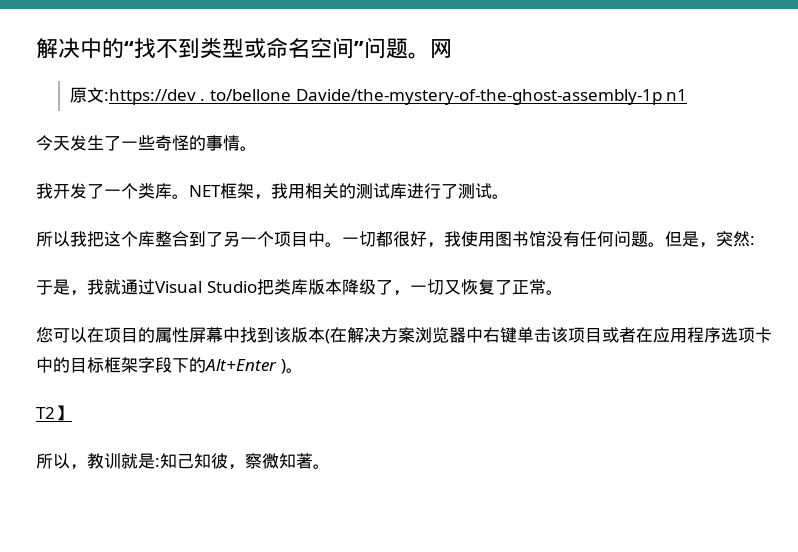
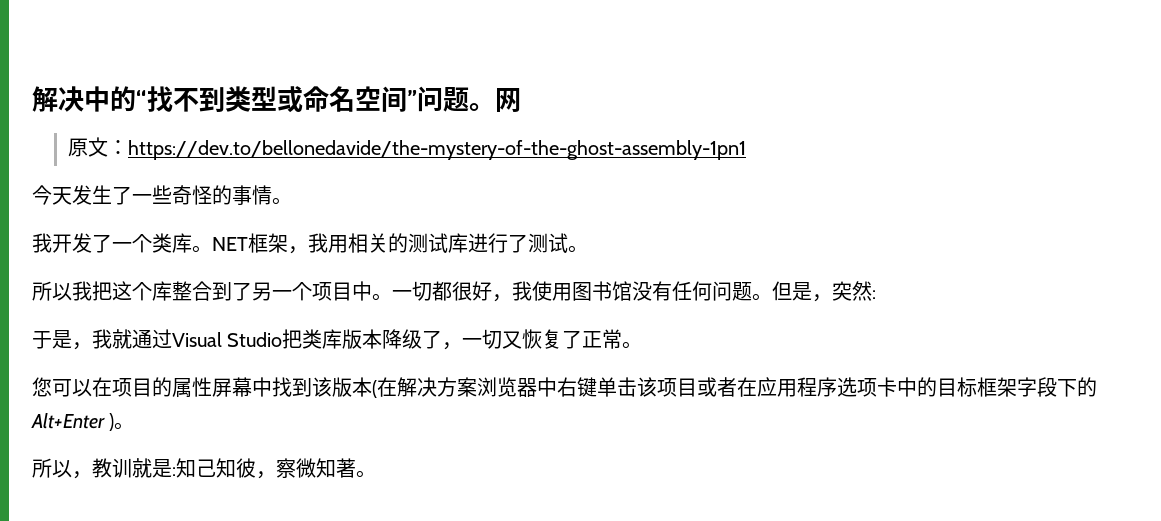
- 原文:https://dev . to/bellone Davide/the-mystery-of-the-ghost-assembly-1p n1
+ 原文：https://dev.to/bellonedavide/the-mystery-of-the-ghost-assembly-1pn1
- T2】

